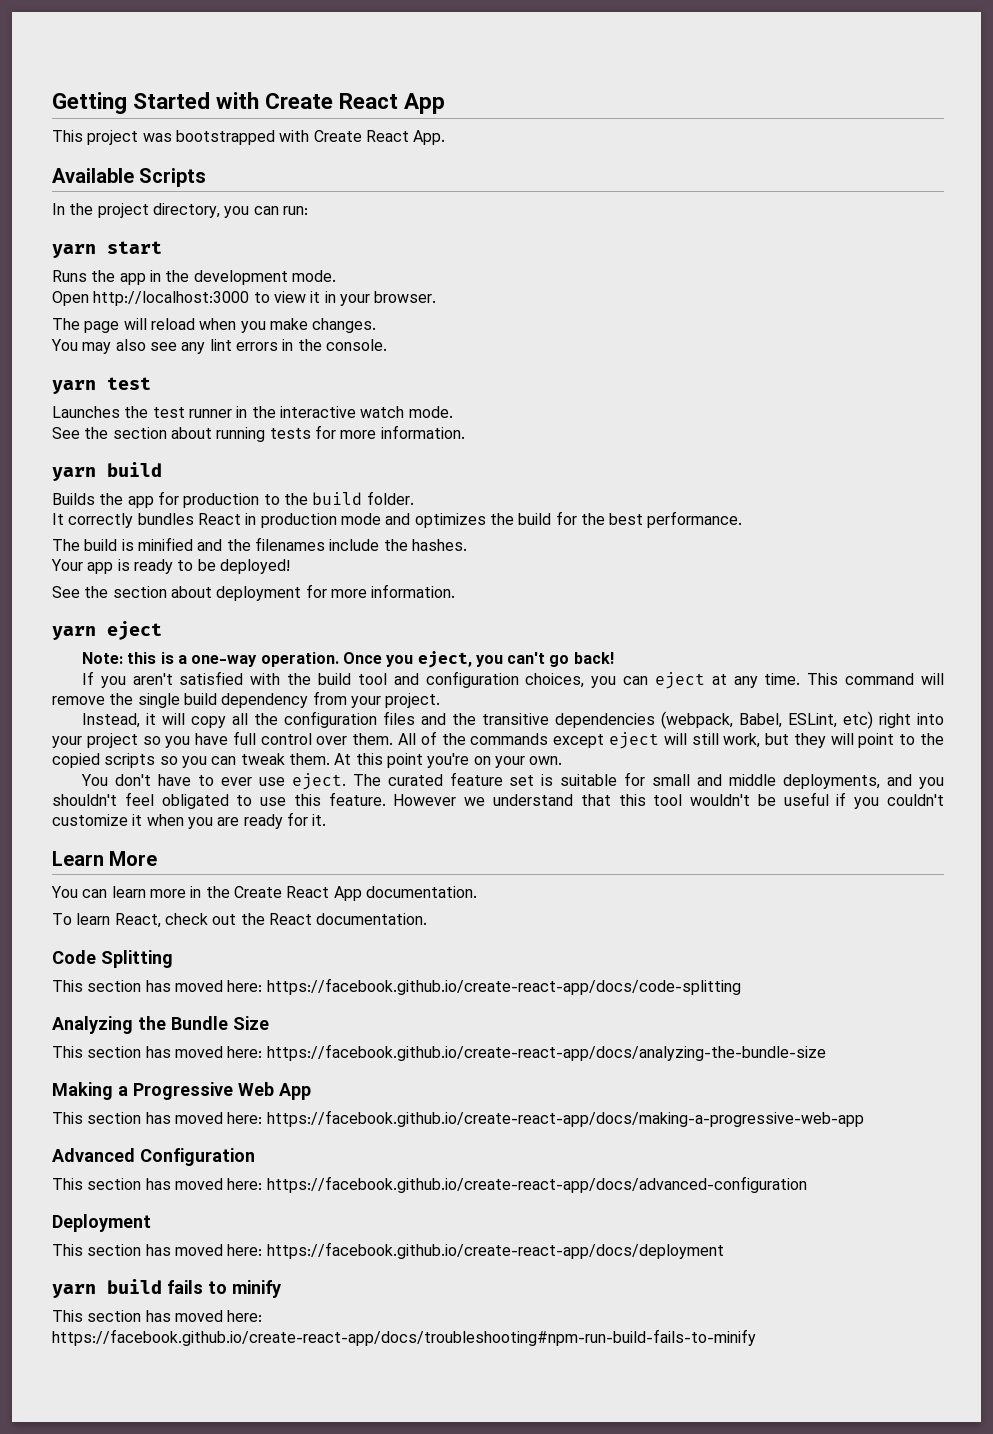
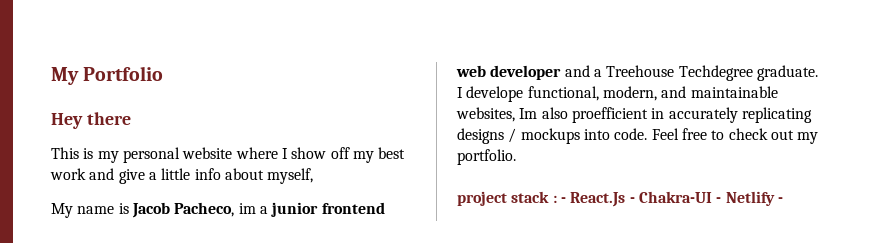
- Getting Started with Create React App
- This project was bootstrapped with Create React App.
- Available Scripts
- In the project directory, you can run:
- yarn start
- Runs the app in the development mode.
- Open http://localhost:3000 to view it in your browser.
- The page will reload when you make changes.
- You may also see any lint errors in the console.
- yarn test
- Launches the test runner in the interactive watch mode.
- See the section about running tests for more information.
- yarn build
- Builds the app for production to the build folder.
- It correctly bundles React in production mode and optimizes the build for the best performance.
- The build is minified and the filenames include the hashes.
- Your app is ready to be deployed!
- See the section about deployment for more information.
- yarn eject
- Note: this is a one-way operation. Once you eject, you can't go back!
- If you aren't satisfied with the build tool and configuration choices, you can eject at any time. This command will remove the single build dependency from your project.
- Instead, it will copy all the configuration files and the transitive dependencies (webpack, Babel, ESLint, etc) right into your project so you have full control over them. All of the commands except eject will still work, but they will point to the copied scripts so you can tweak them. At this point you're on your own.
- You don't have to ever use eject. The curated feature set is suitable for small and middle deployments, and you shouldn't feel obligated to use this feature. However we understand that this tool wouldn't be useful if you couldn't customize it when you are ready for it.
- Learn More
- You can learn more in the Create React App documentation.
- To learn React, check out the React documentation.
- Code Splitting
- This section has moved here: https://facebook.github.io/create-react-app/docs/code-splitting
- Analyzing the Bundle Size
- This section has moved here: https://facebook.github.io/create-react-app/docs/analyzing-the-bundle-size
- Making a Progressive Web App
- This section has moved here: https://facebook.github.io/create-react-app/docs/making-a-progressive-web-app
- Advanced Configuration
- This section has moved here: https://facebook.github.io/create-react-app/docs/advanced-configuration
- Deployment
- This section has moved here: https://facebook.github.io/create-react-app/docs/deployment
- yarn build fails to minify
- This section has moved here: https://facebook.github.io/create-react-app/docs/troubleshooting#npm-run-build-fails-to-minify
+ My Portfolio
+ Hey there
+ This is my personal website where I show off my best work and give a little info about myself,
+ My name is Jacob Pacheco, im a junior frontend web developer and a Treehouse Techdegree graduate. I develope functional, modern, and maintainable websites, Im also proefficient in accurately replicating designs / mockups into code. Feel free to check out my portfolio.
+ project stack : - React.Js - Chakra-UI - Netlify -

